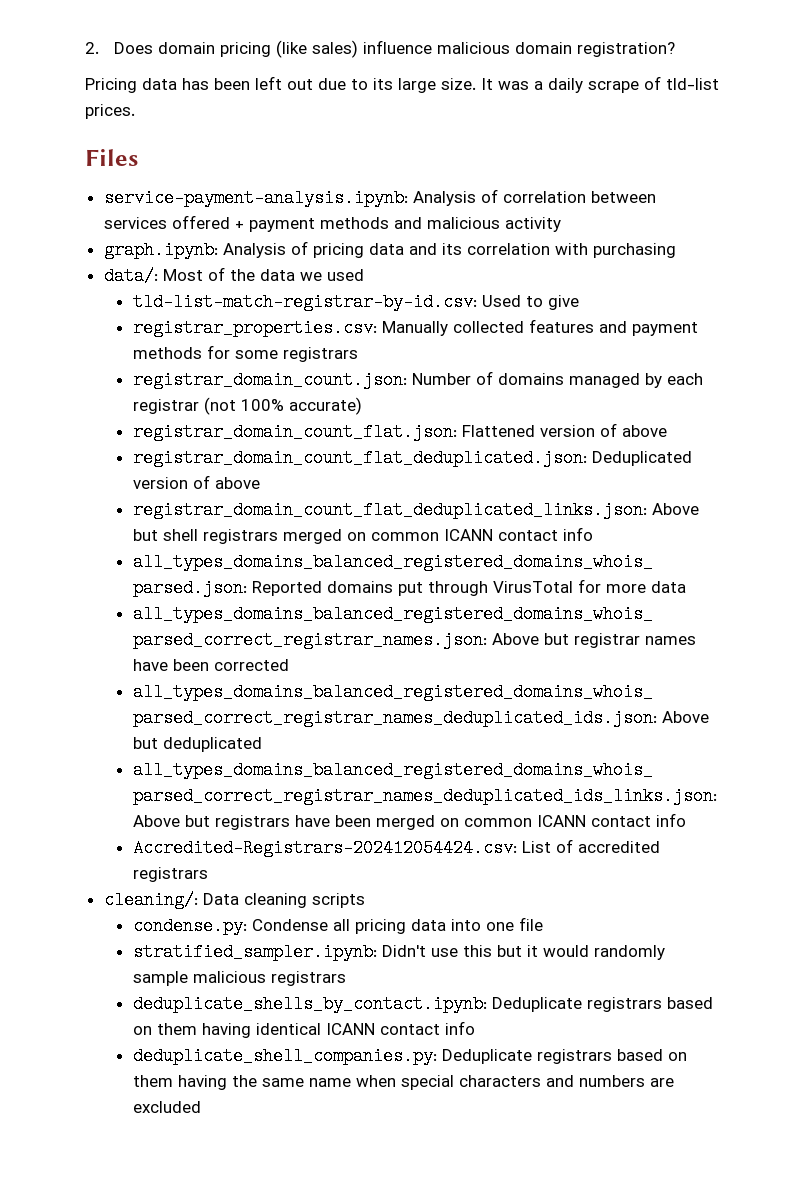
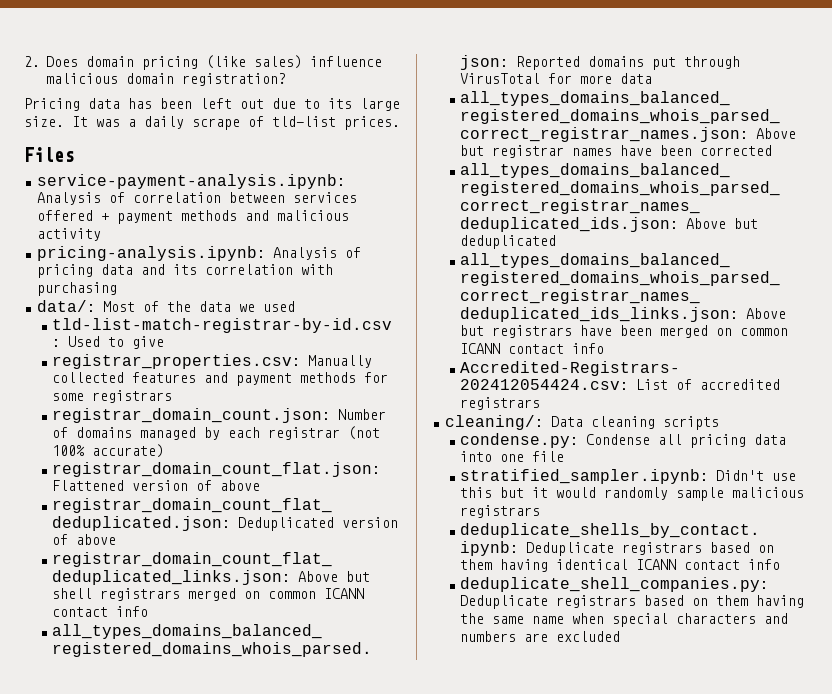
- graph.ipynb: Analysis of pricing data and its correlation with purchasing
+ pricing-analysis.ipynb: Analysis of pricing data and its correlation with purchasing

